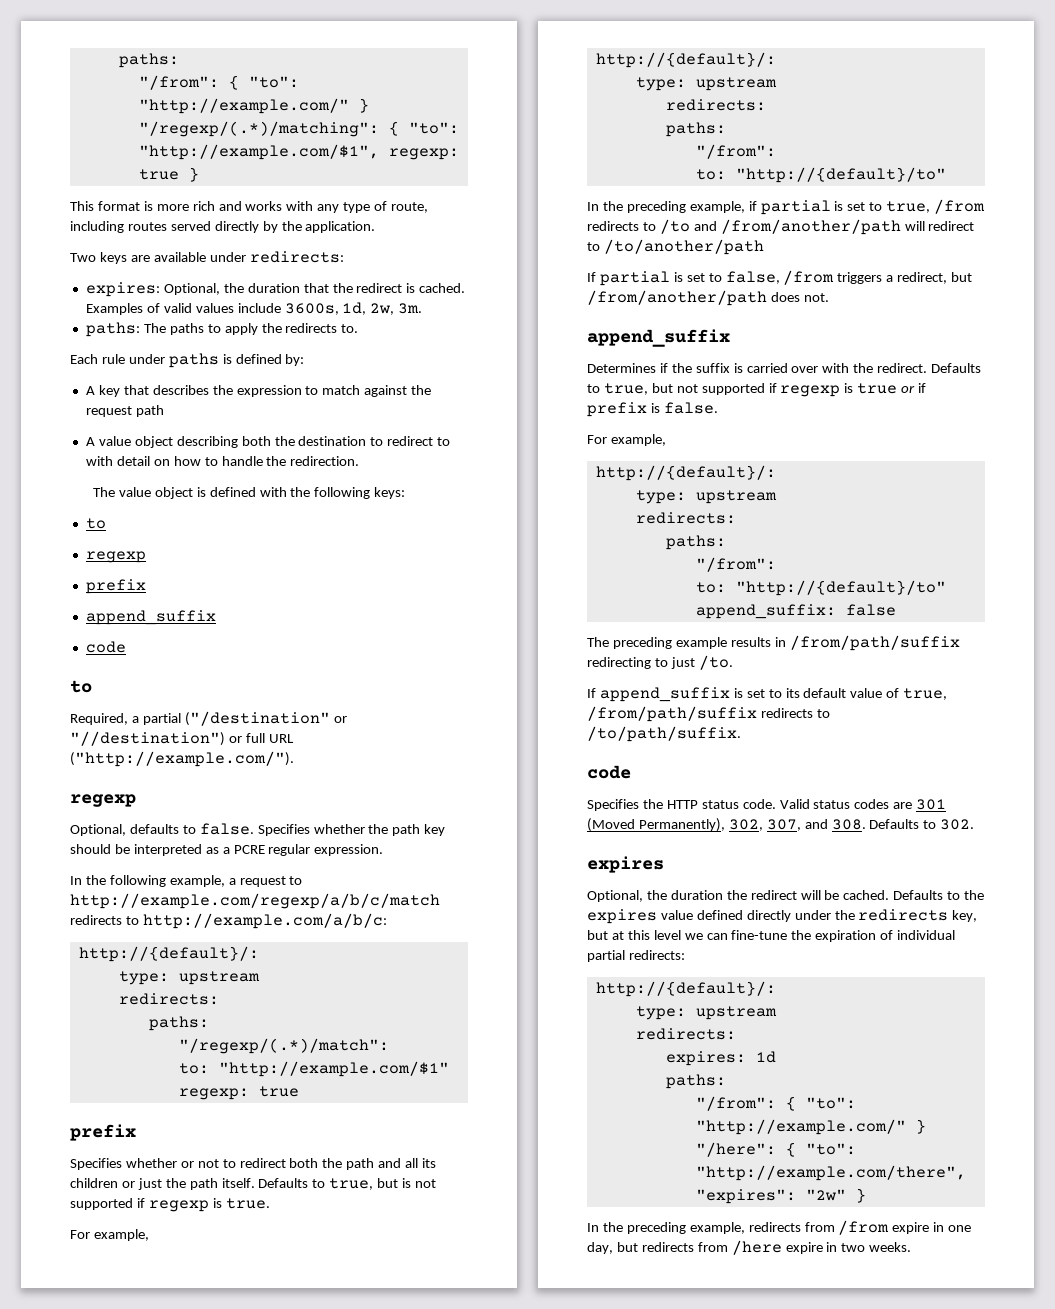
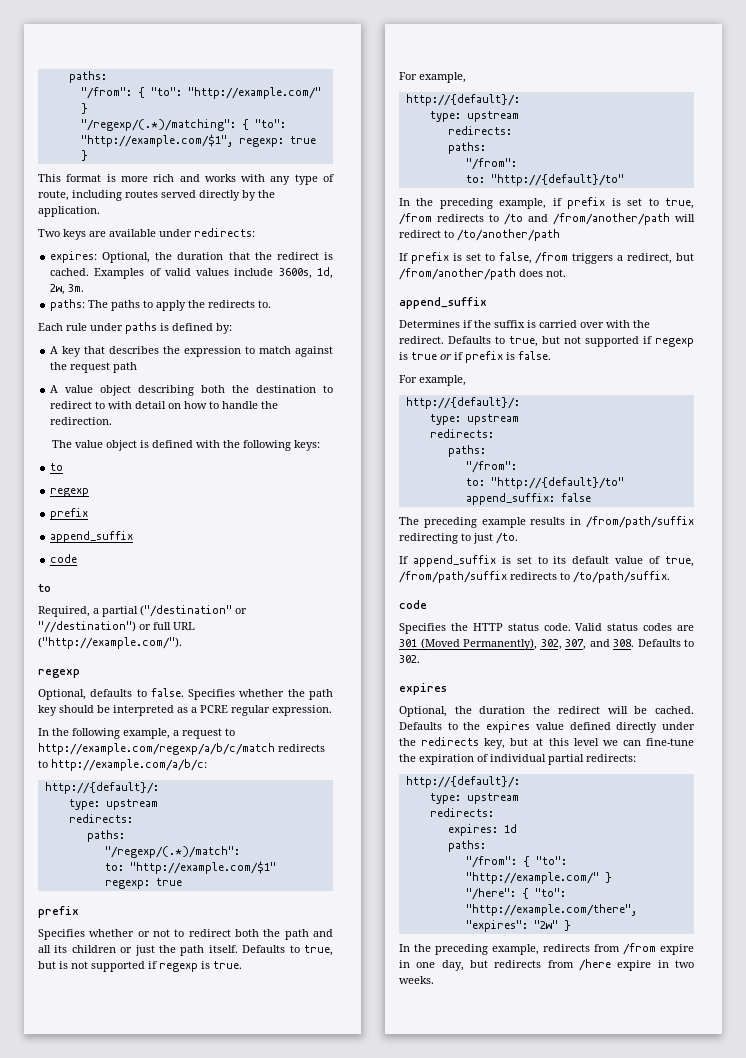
- In the preceding example, if partial is set to true, /from redirects to /to and /from/another/path will redirect to /to/another/path
+ In the preceding example, if prefix is set to true, /from redirects to /to and /from/another/path will redirect to /to/another/path
- If partial is set to false, /from triggers a redirect, but /from/another/path does not.
+ If prefix is set to false, /from triggers a redirect, but /from/another/path does not.

